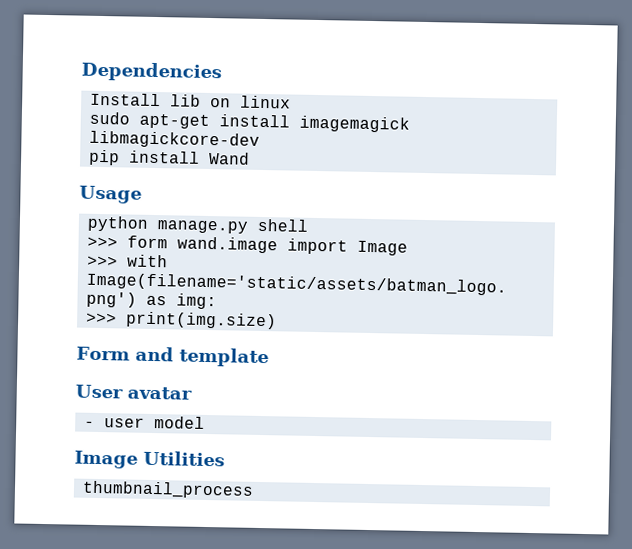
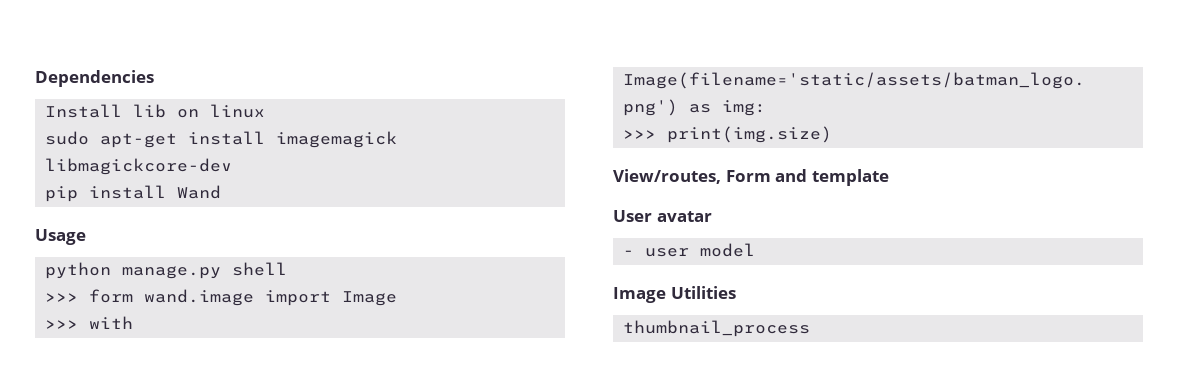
- Form and template
+ View/routes, Form and template

